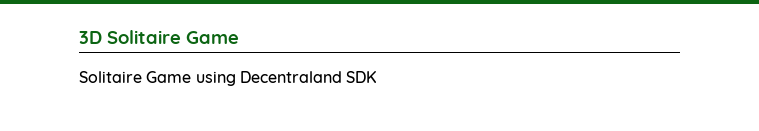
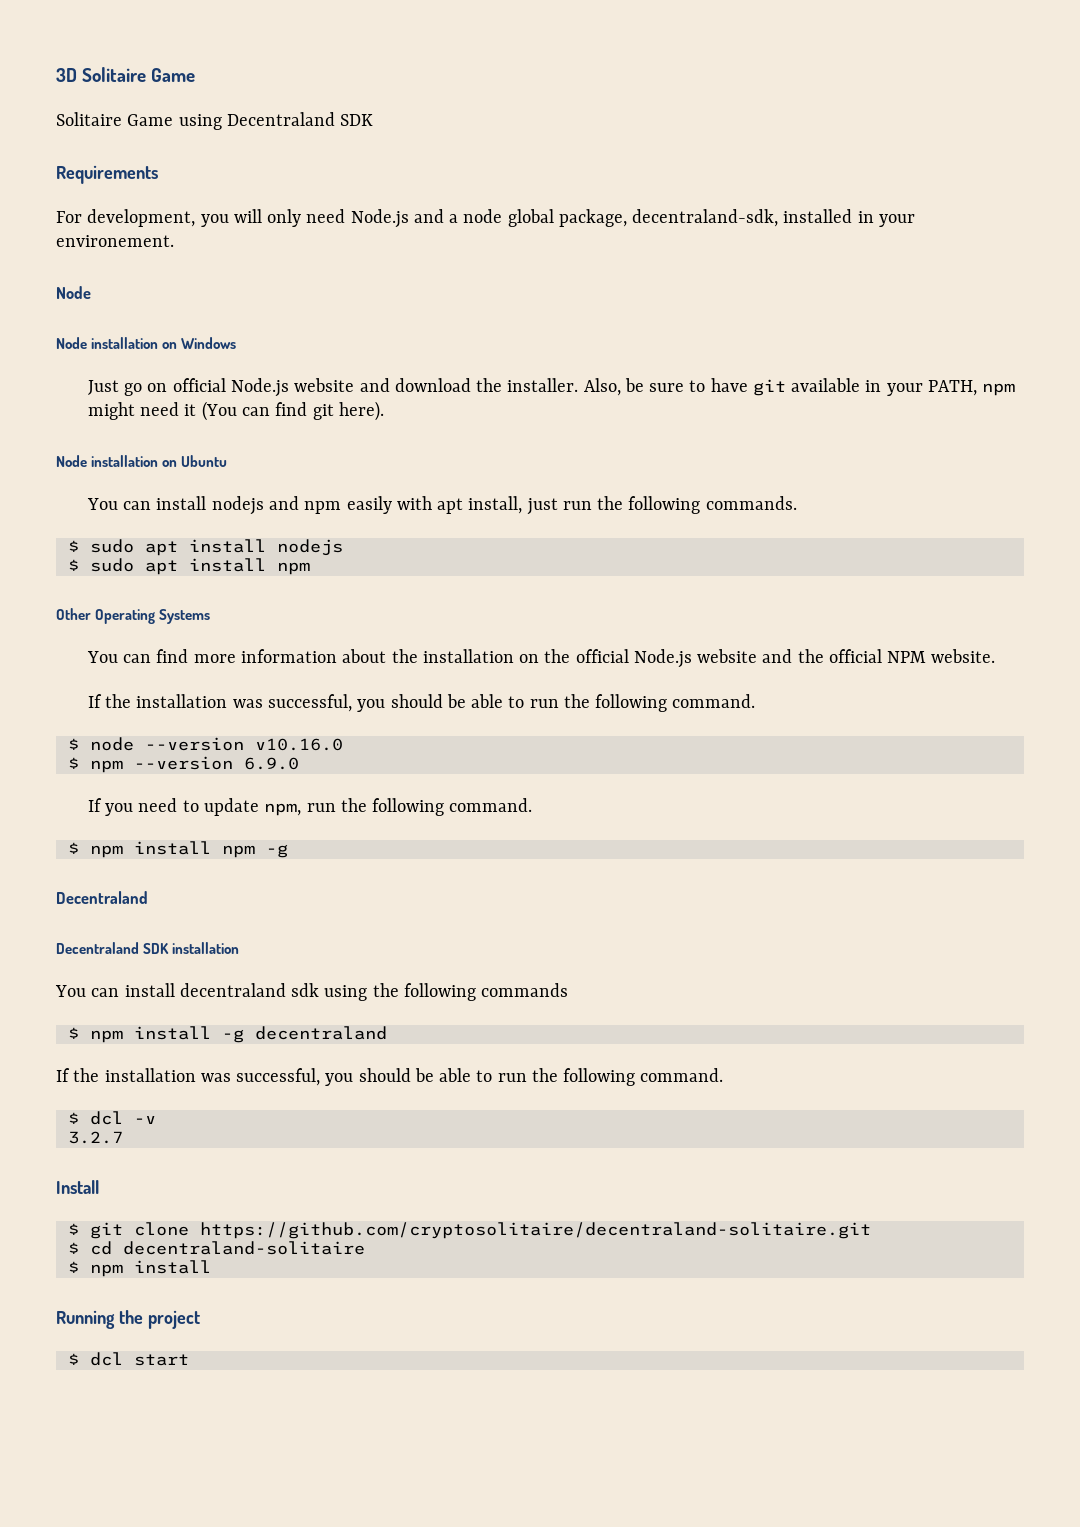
+ Requirements
+ For development, you will only need Node.js and a node global package, decentraland-sdk, installed in your environement.
+ Node
+ Node installation on Windows
+ Just go on official Node.js website and download the installer. Also, be sure to have git available in your PATH, npm might need it (You can find git here).
+ Node installation on Ubuntu
+ You can install nodejs and npm easily with apt install, just run the following commands.
+ $ sudo apt install nodejs
+ $ sudo apt install npm
+ Other Operating Systems
+ You can find more information about the installation on the official Node.js website and the official NPM website.
+ If the installation was successful, you should be able to run the following command.
+ $ node --version v10.16.0
+ $ npm --version 6.9.0
+ If you need to update npm, run the following command.
+ $ npm install npm -g
+ Decentraland
+ Decentraland SDK installation
+ You can install decentraland sdk using the following commands
+ $ npm install -g decentraland
+ If the installation was successful, you should be able to run the following command.
+ $ dcl -v
+ 3.2.7
+ Install
+ $ git clone https://github.com/cryptosolitaire/decentraland-solitaire.git
+ $ cd decentraland-solitaire
+ $ npm install
+ Running the project
+ $ dcl start

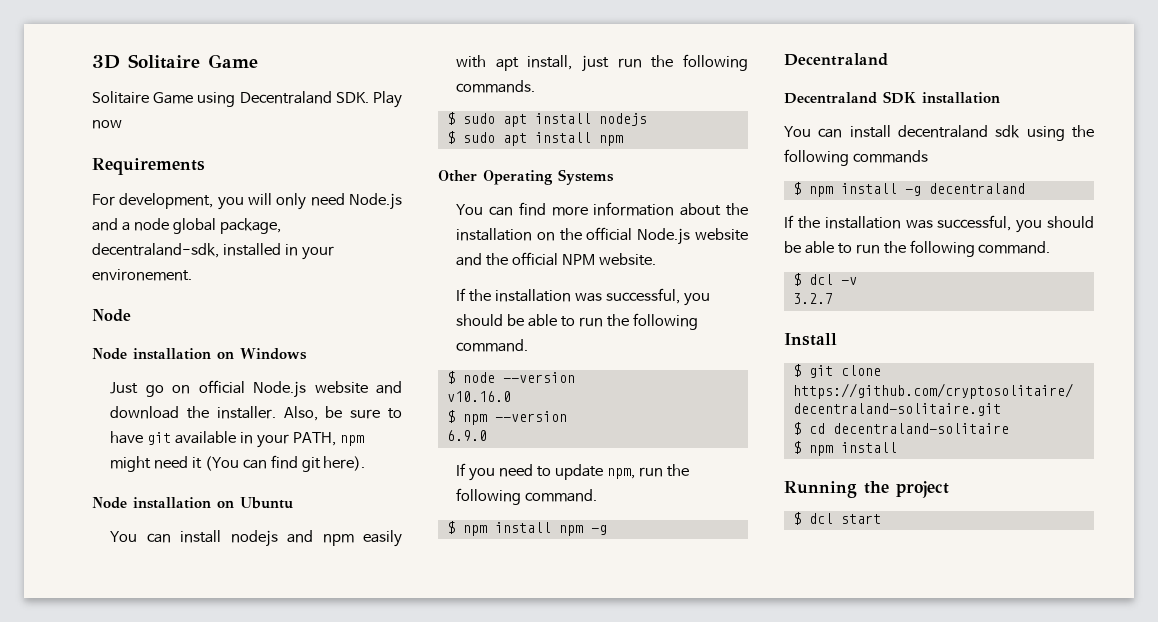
- Solitaire Game using Decentraland SDK
+ Solitaire Game using Decentraland SDK. Play now
- $ node --version v10.16.0
+ $ node --version
+ v10.16.0
- $ npm --version 6.9.0
+ $ npm --version
+ 6.9.0

